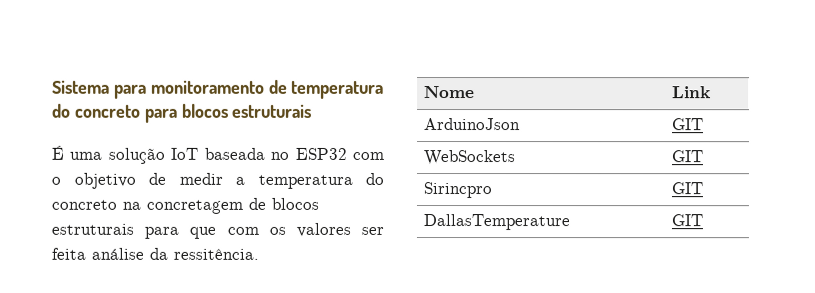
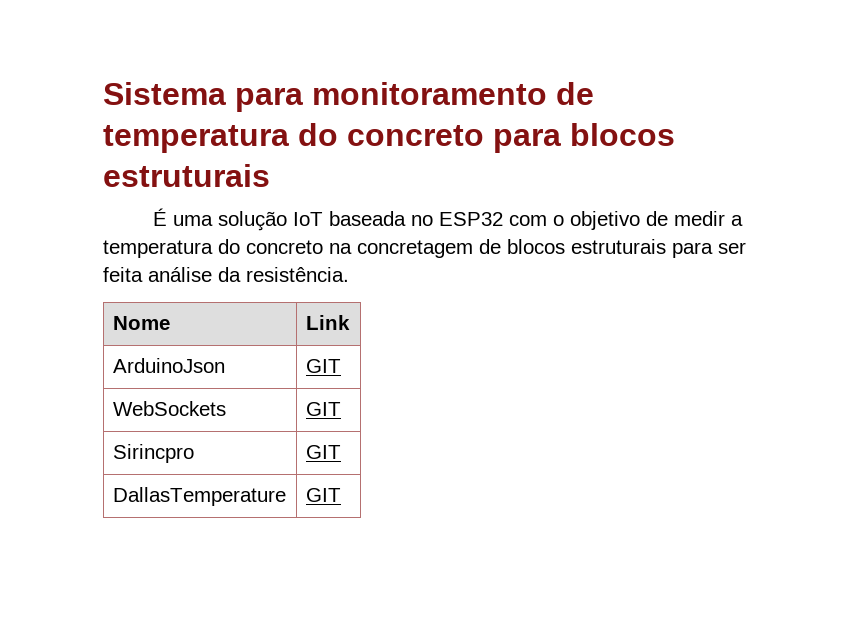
- É uma solução IoT baseada no ESP32 com o objetivo de medir a temperatura do concreto na concretagem de blocos estruturais para que com os valores ser feita análise da ressitência.
+ É uma solução IoT baseada no ESP32 com o objetivo de medir a temperatura do concreto na concretagem de blocos estruturais para ser feita análise da resistência.

